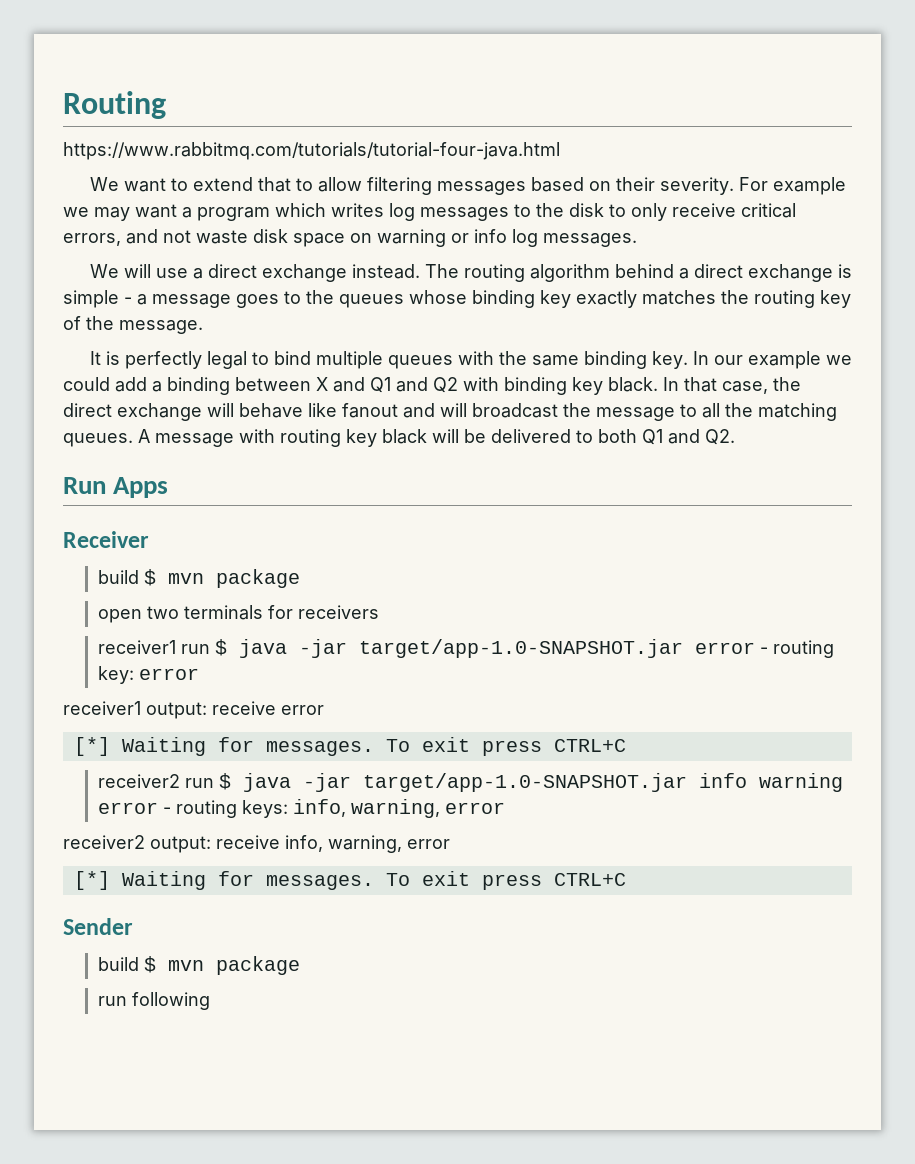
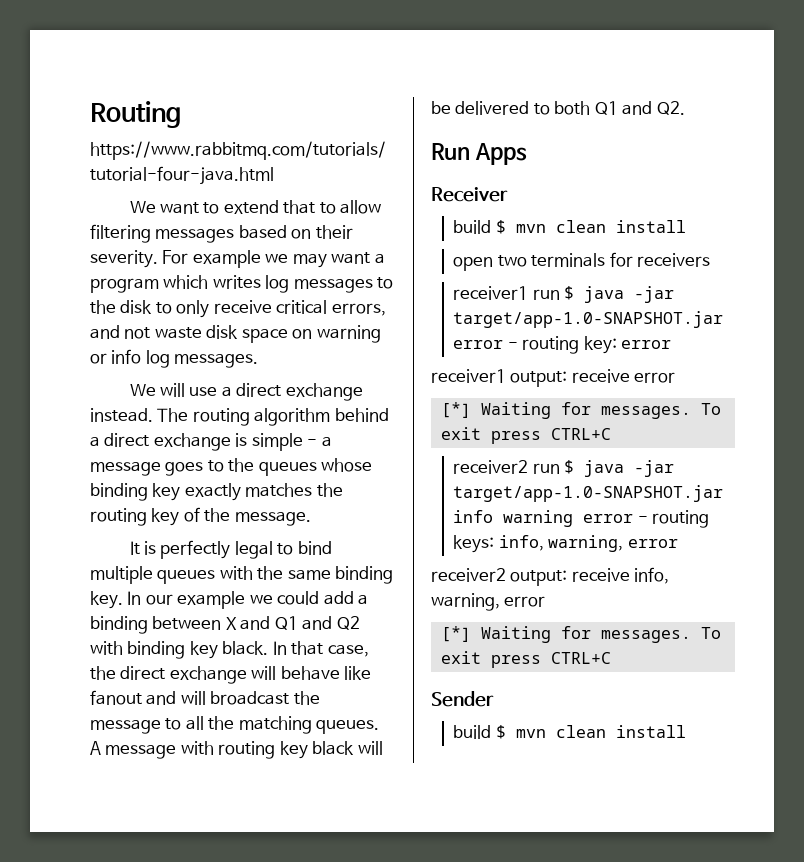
  Receiver
- build $ mvn package
+ build $ mvn clean install
  Sender
- build $ mvn package
- run following
+ build $ mvn clean install

